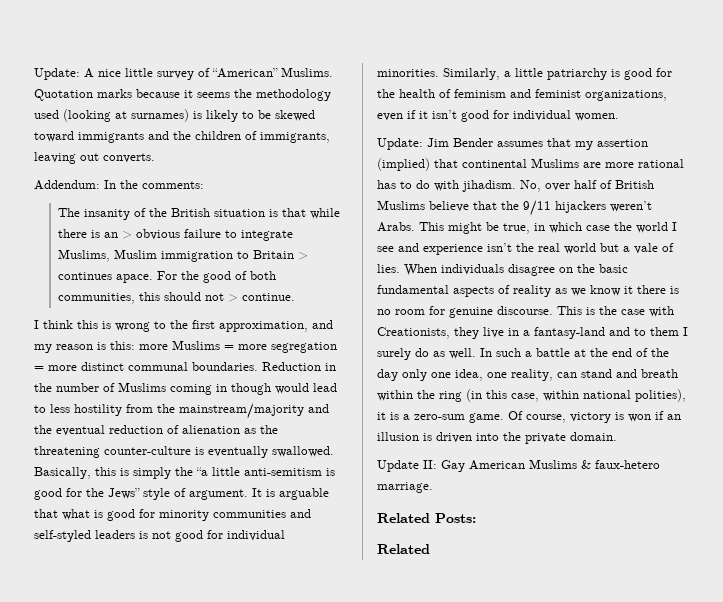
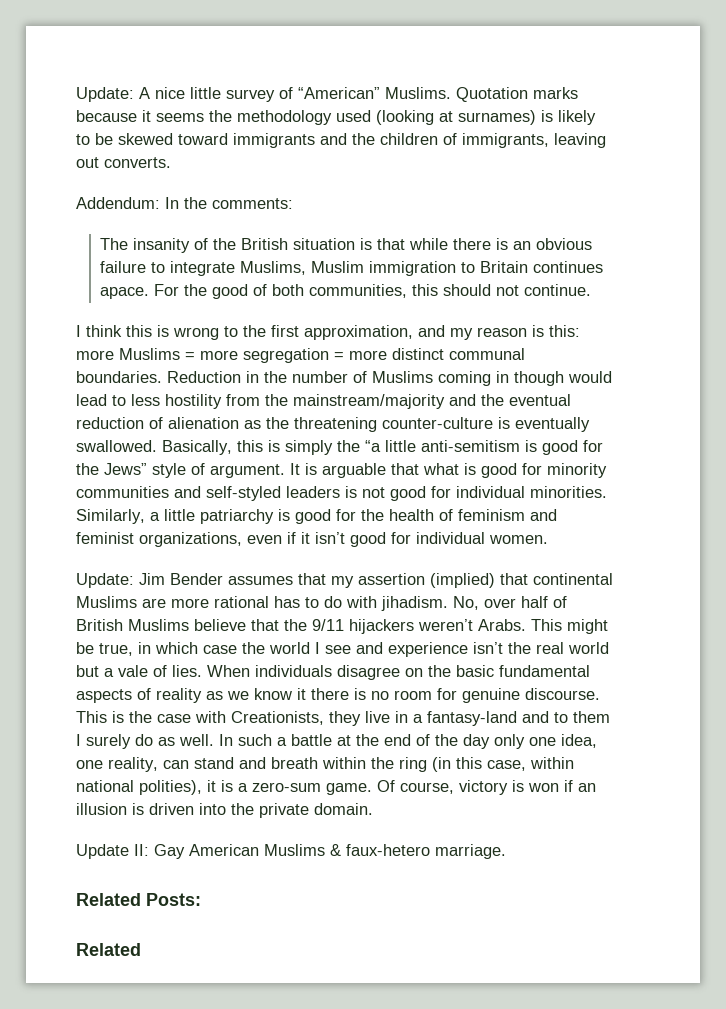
- The insanity of the British situation is that while there is an > obvious failure to integrate Muslims, Muslim immigration to Britain > continues apace.
+ The insanity of the British situation is that while there is an obvious failure to integrate Muslims, Muslim immigration to Britain continues apace.
- For the good of both communities, this should not > continue.
+ For the good of both communities, this should not continue.

